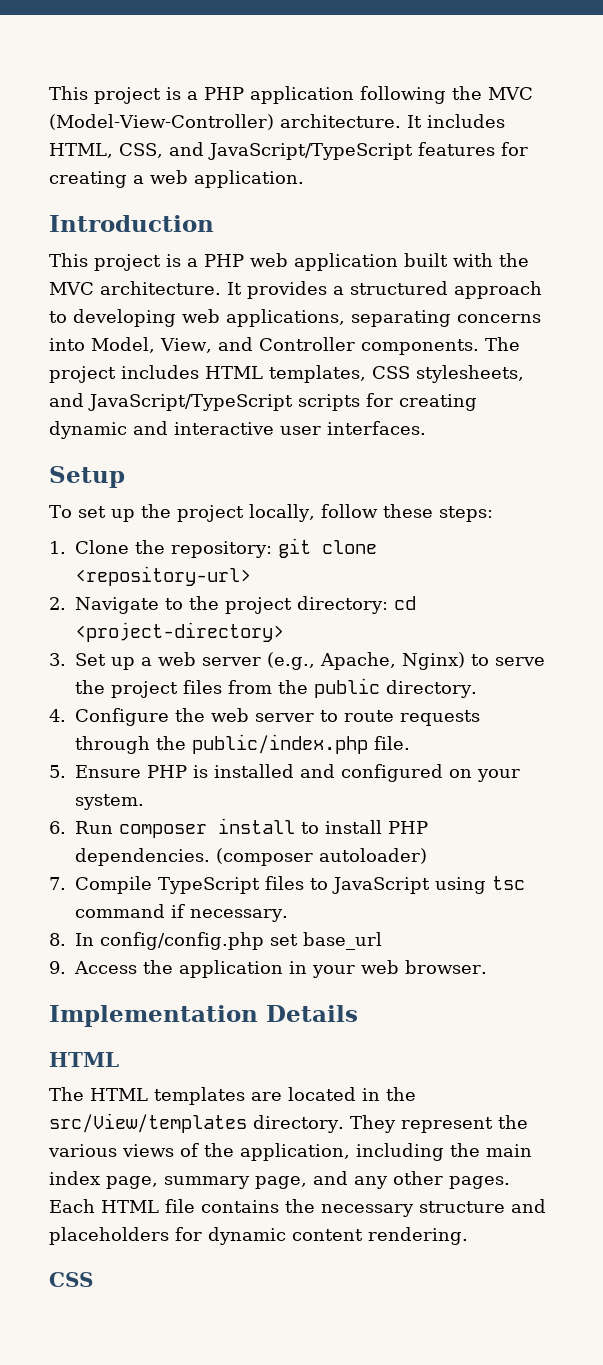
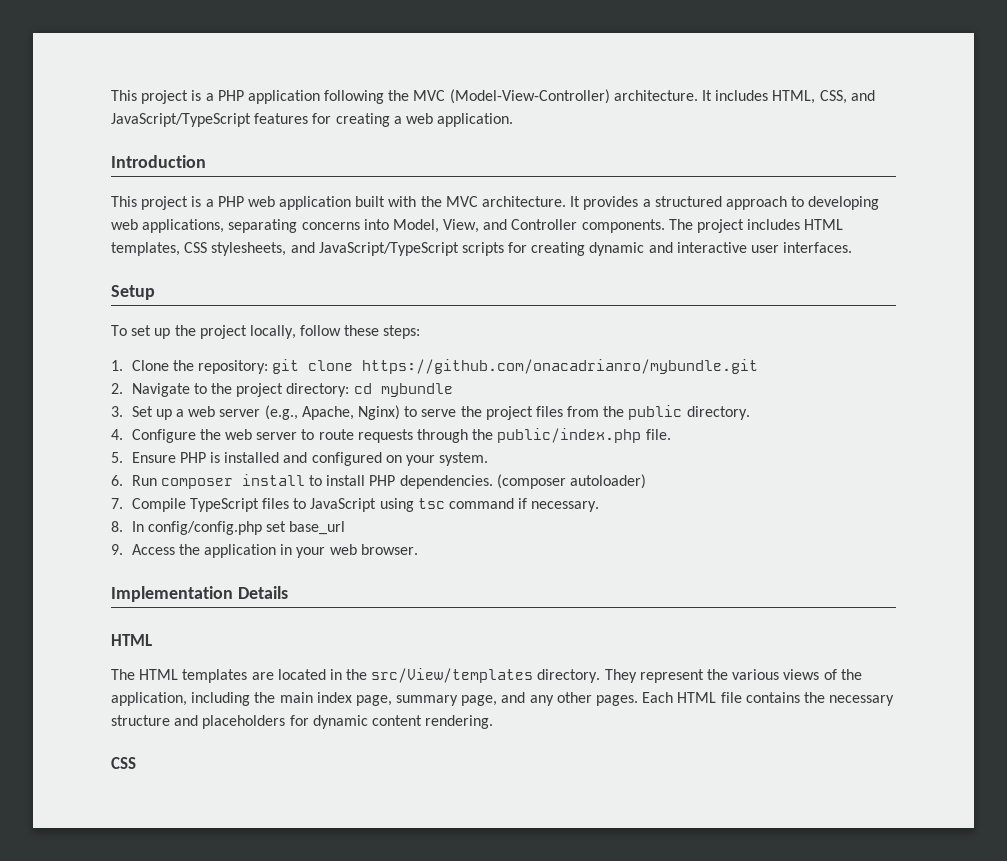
- 1. Clone the repository: git clone <repository-url>
+ 1. Clone the repository: git clone https://github.com/onacadrianro/mybundle.git
- 2. Navigate to the project directory: cd <project-directory>
+ 2. Navigate to the project directory: cd mybundle

